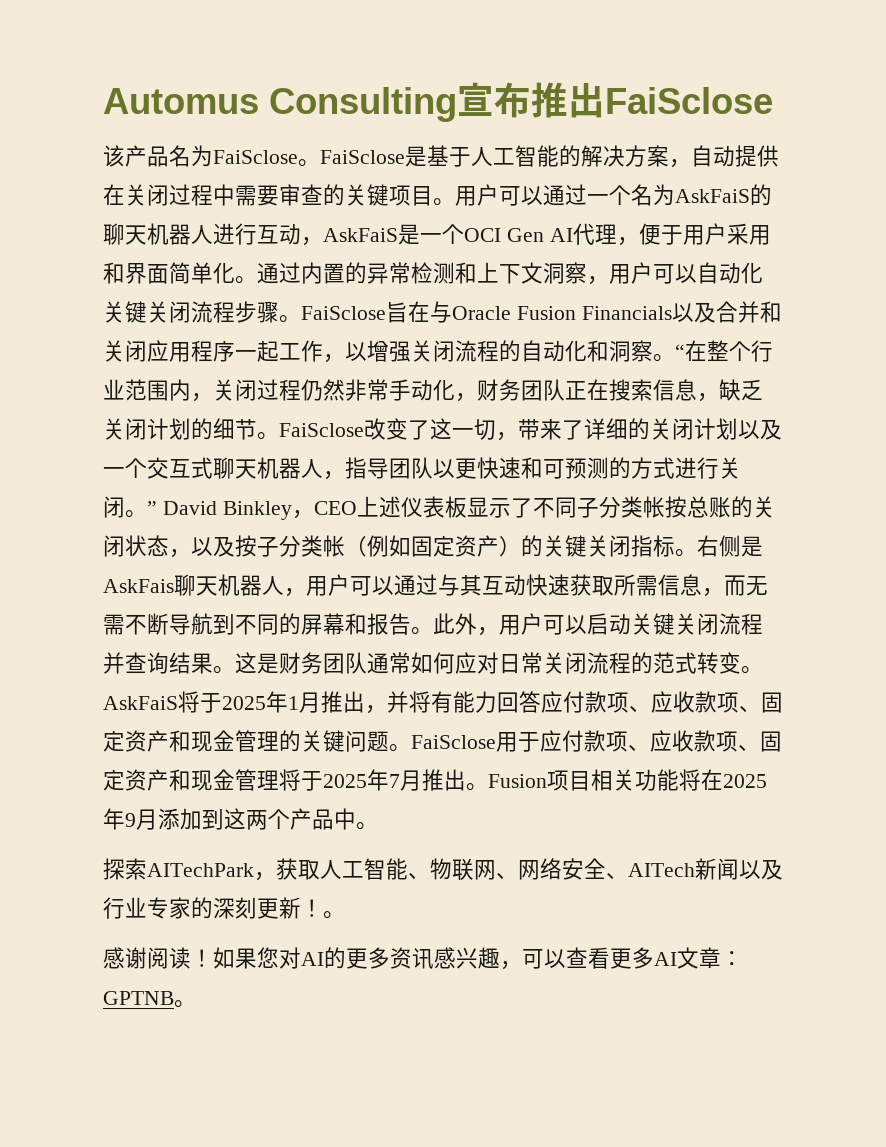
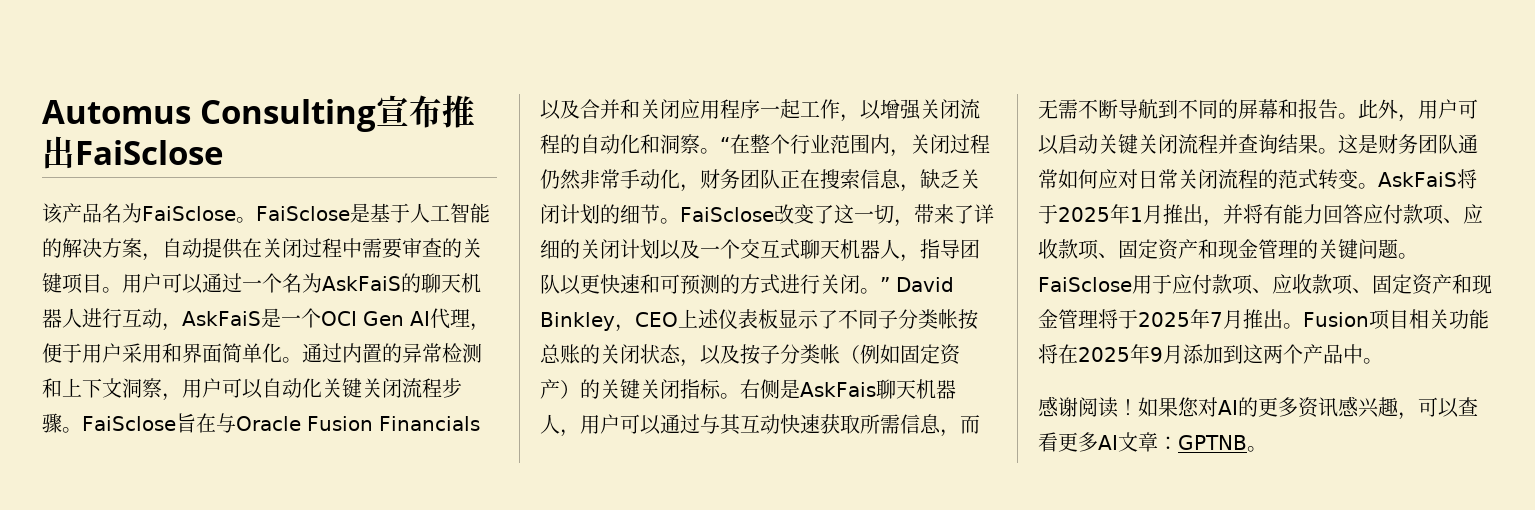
- 探索AITechPark，获取人工智能、物联网、网络安全、AITech新闻以及行业专家的深刻更新！。

